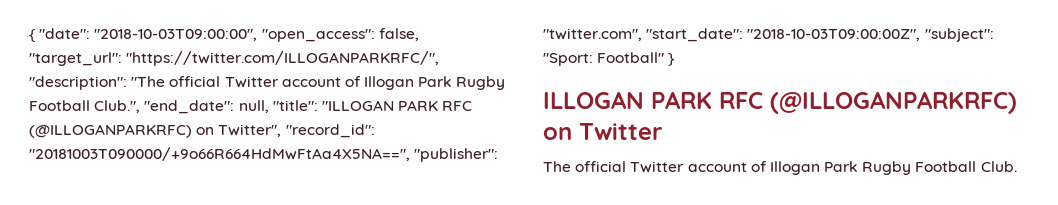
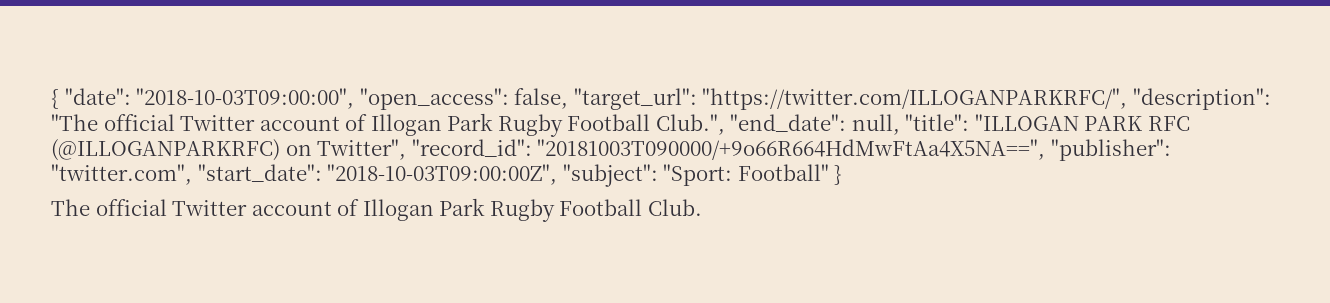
- ILLOGAN PARK RFC (@ILLOGANPARKRFC) on Twitter

